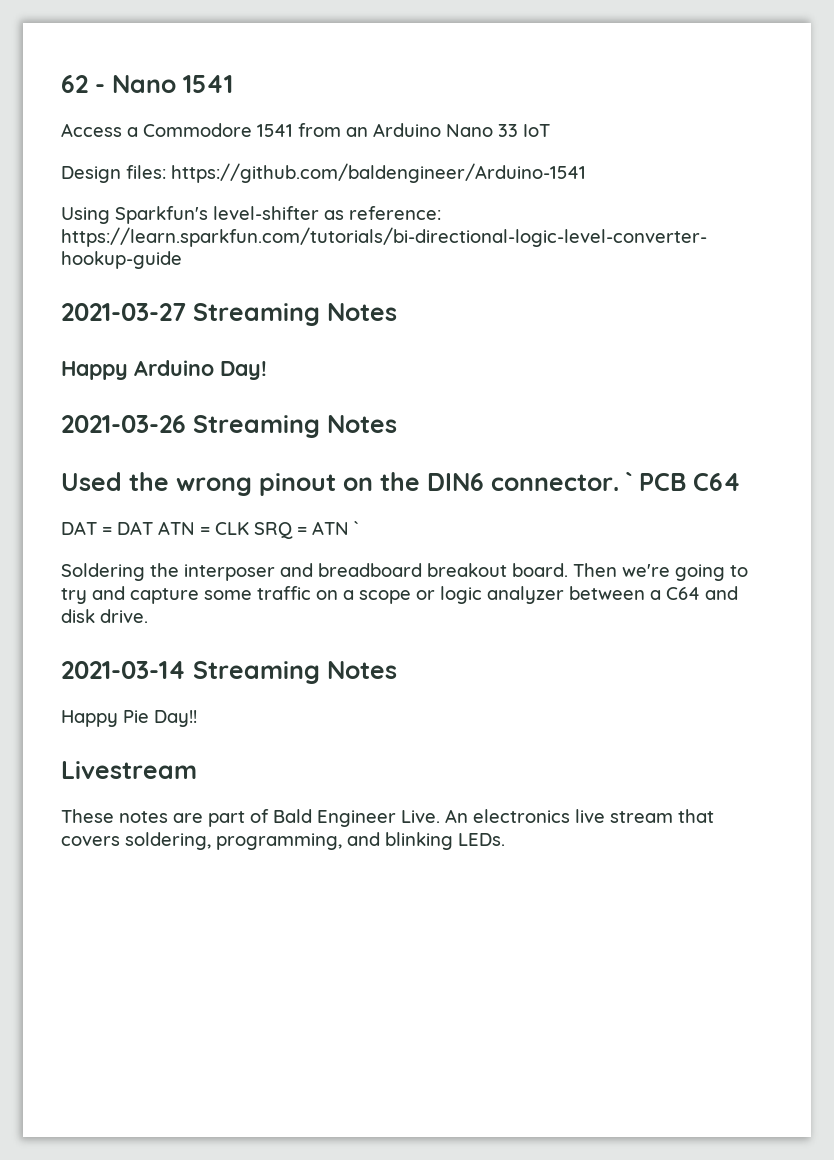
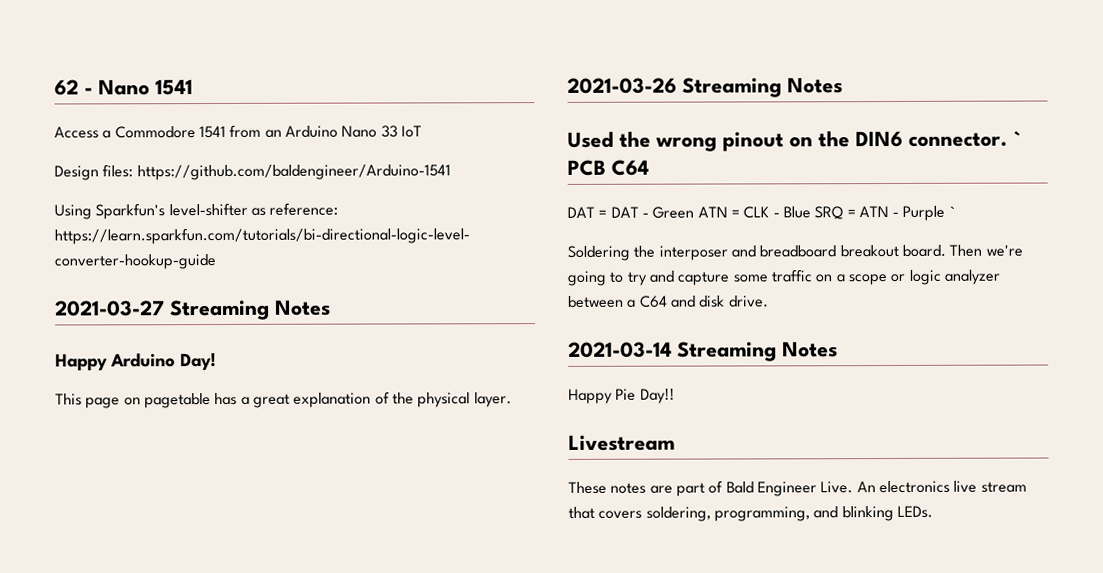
+ This page on pagetable has a great explanation of the physical layer.
- DAT = DAT ATN = CLK SRQ = ATN `
+ DAT = DAT - Green ATN = CLK - Blue SRQ = ATN - Purple `

